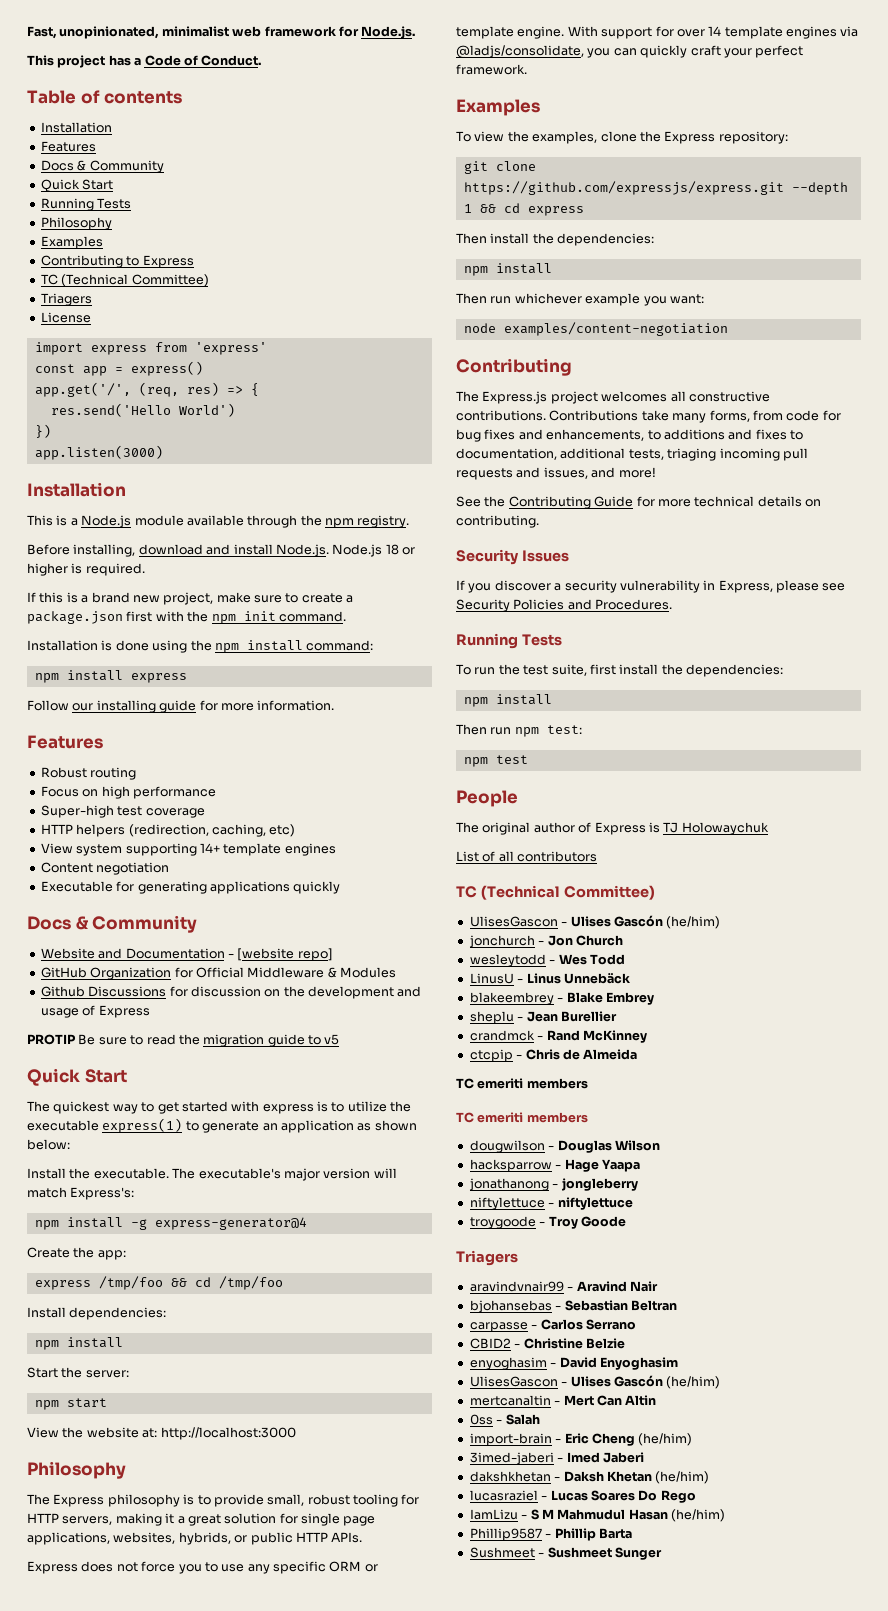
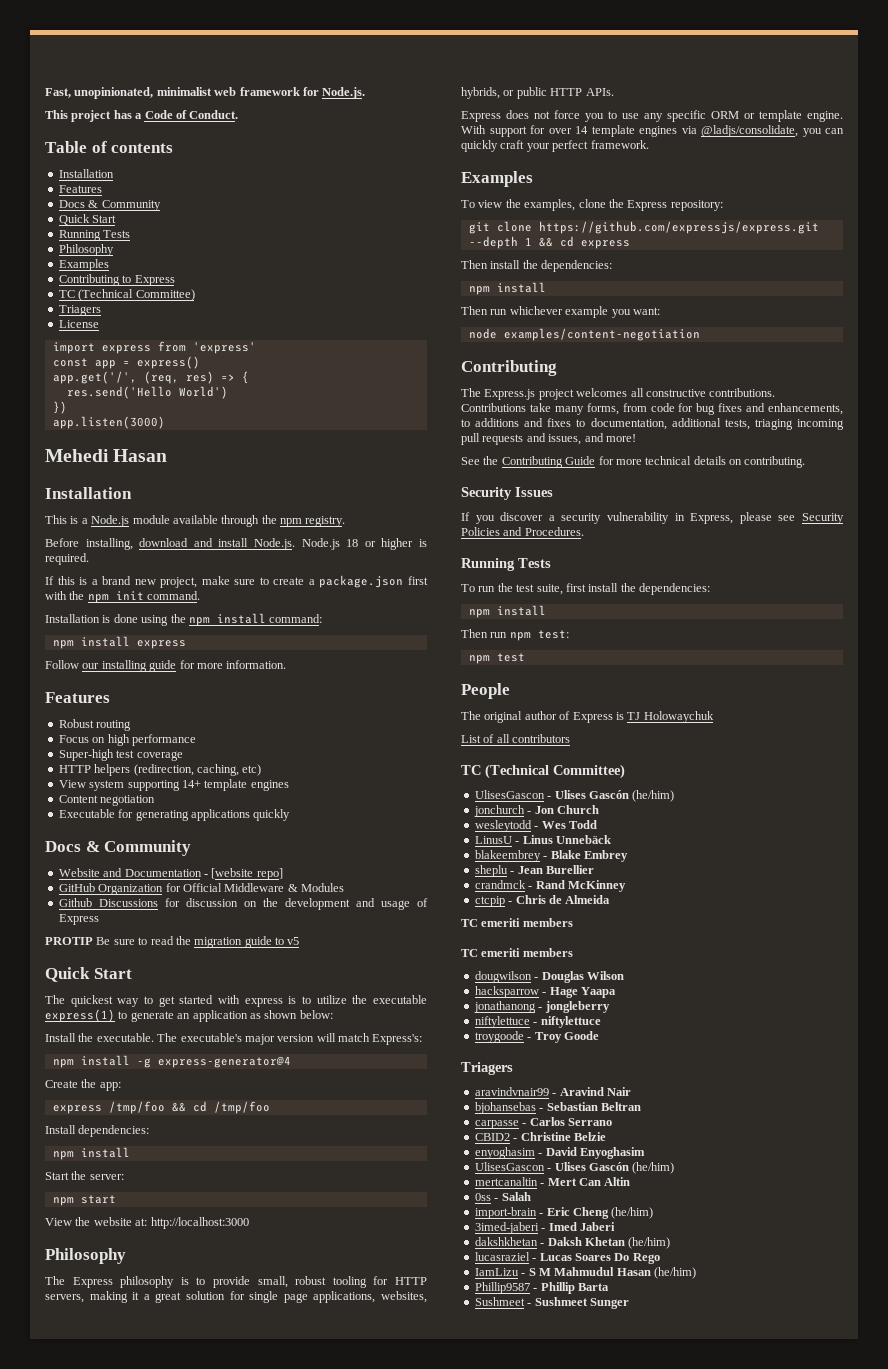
+ Mehedi Hasan

